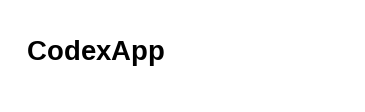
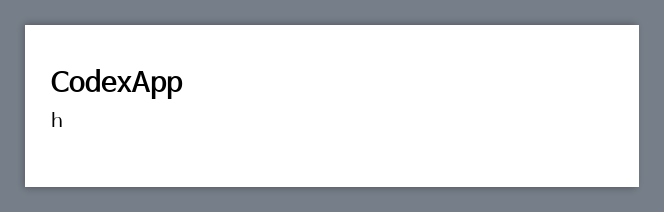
+ h

